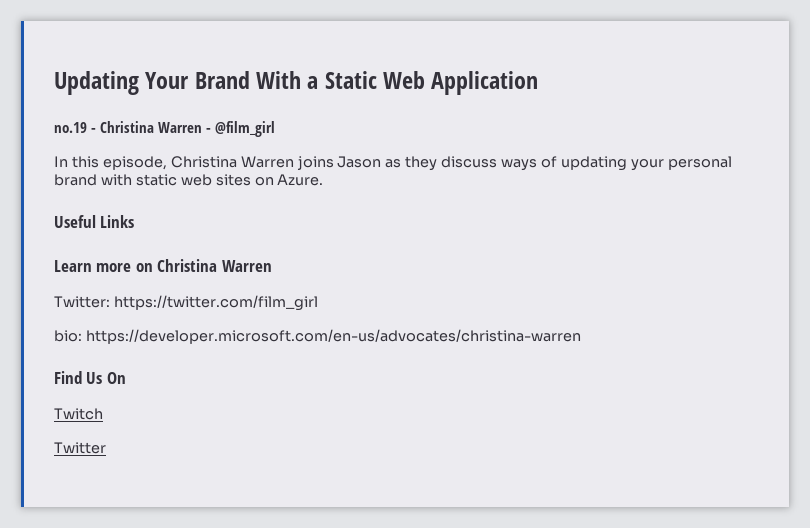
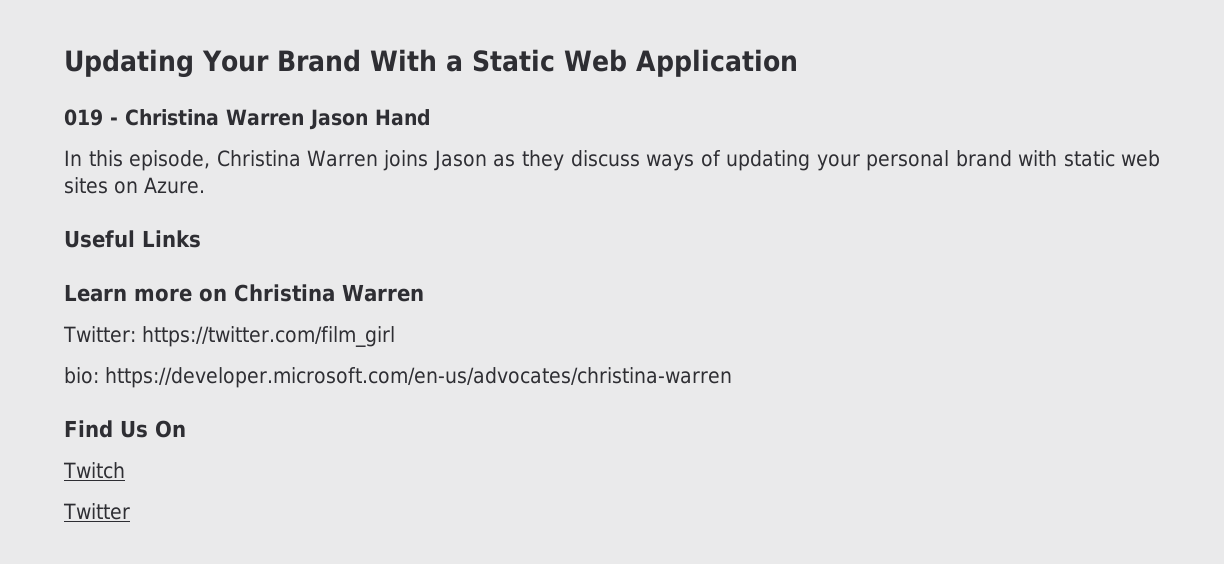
- no.19 - Christina Warren - @film_girl
+ 019 - Christina Warren Jason Hand

